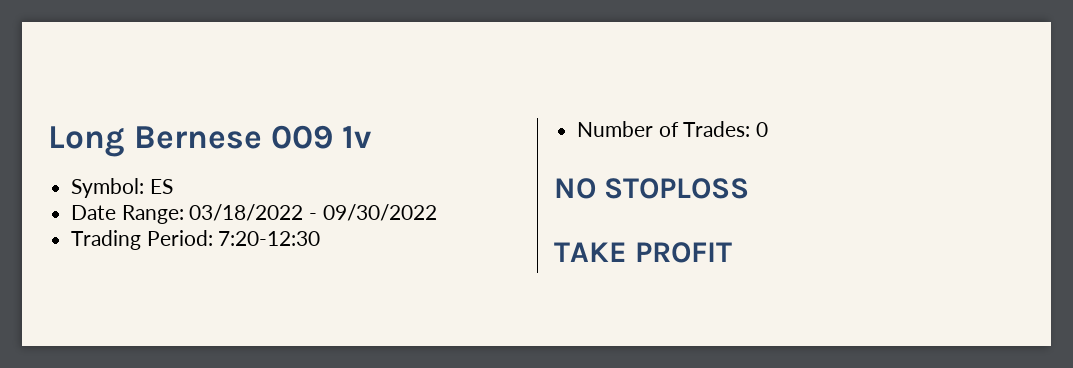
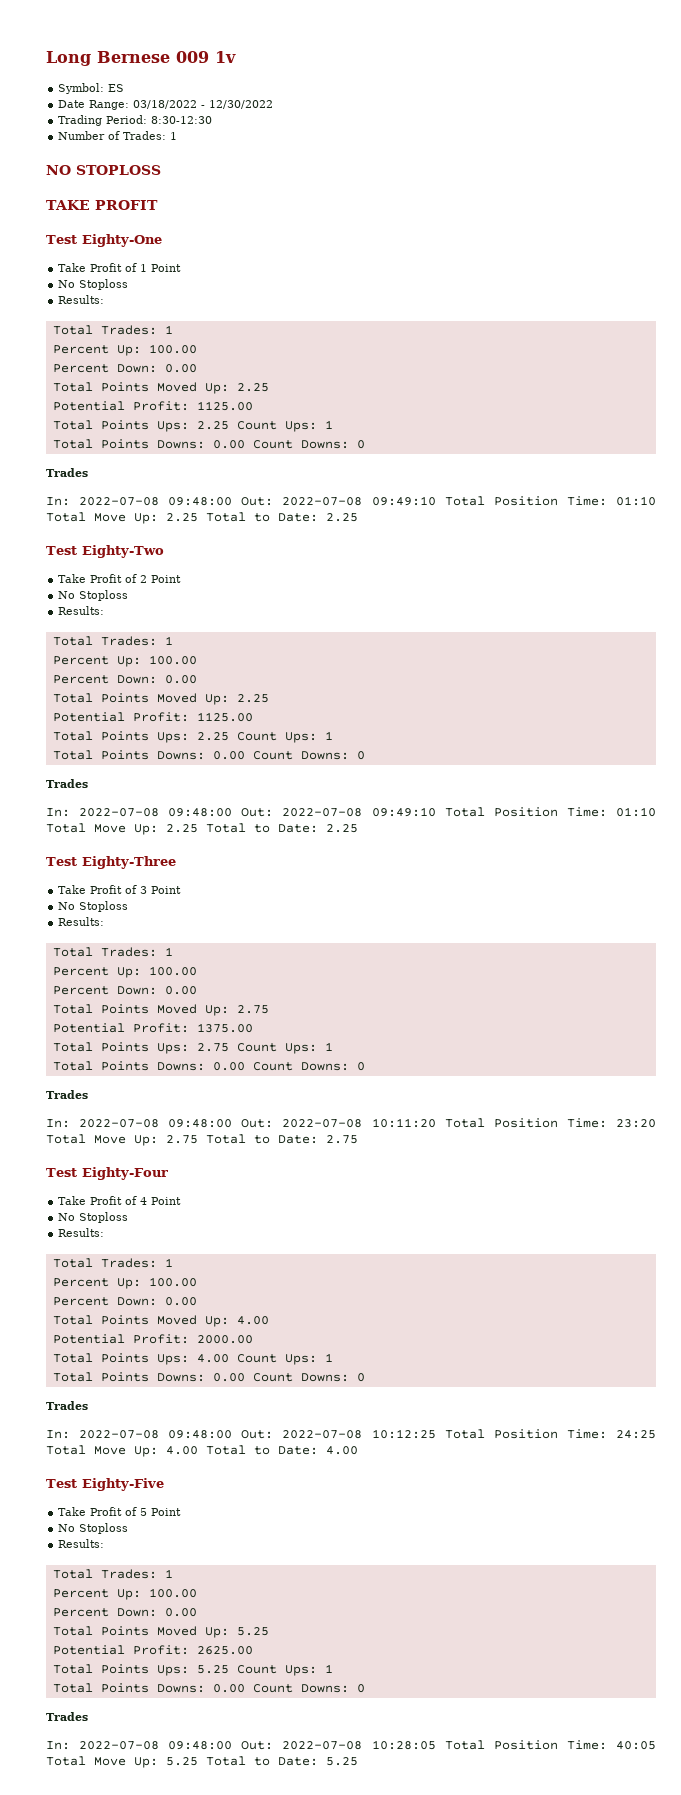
- Date Range: 03/18/2022 - 09/30/2022
+ Date Range: 03/18/2022 - 12/30/2022
- Trading Period: 7:20-12:30
+ Trading Period: 8:30-12:30
- Number of Trades: 0
+ Number of Trades: 1
+ Test Eighty-One
+ Take Profit of 1 Point
+ No Stoploss
+ Results:
+ Total Trades: 1
+ Percent Up: 100.00
+ Percent Down: 0.00
+ Total Points Moved Up: 2.25
+ Potential Profit: 1125.00
+ Total Points Ups: 2.25 Count Ups: 1
+ Total Points Downs: 0.00 Count Downs: 0
+ Trades
+ In: 2022-07-08 09:48:00 Out: 2022-07-08 09:49:10 Total Position Time: 01:10 Total Move Up: 2.25 Total to Date: 2.25
+ Test Eighty-Two
+ Take Profit of 2 Point
+ No Stoploss
+ Results:
+ Total Trades: 1
+ Percent Up: 100.00
+ Percent Down: 0.00
+ Total Points Moved Up: 2.25
+ Potential Profit: 1125.00
+ Total Points Ups: 2.25 Count Ups: 1
+ Total Points Downs: 0.00 Count Downs: 0
+ Trades
+ In: 2022-07-08 09:48:00 Out: 2022-07-08 09:49:10 Total Position Time: 01:10 Total Move Up: 2.25 Total to Date: 2.25
+ Test Eighty-Three
+ Take Profit of 3 Point
+ No Stoploss
+ Results:
+ Total Trades: 1
+ Percent Up: 100.00
+ Percent Down: 0.00
+ Total Points Moved Up: 2.75
+ Potential Profit: 1375.00
+ Total Points Ups: 2.75 Count Ups: 1
+ Total Points Downs: 0.00 Count Downs: 0
+ Trades
+ In: 2022-07-08 09:48:00 Out: 2022-07-08 10:11:20 Total Position Time: 23:20 Total Move Up: 2.75 Total to Date: 2.75
+ Test Eighty-Four
+ Take Profit of 4 Point
+ No Stoploss
+ Results:
+ Total Trades: 1
+ Percent Up: 100.00
+ Percent Down: 0.00
+ Total Points Moved Up: 4.00
+ Potential Profit: 2000.00
+ Total Points Ups: 4.00 Count Ups: 1
+ Total Points Downs: 0.00 Count Downs: 0
+ Trades
+ In: 2022-07-08 09:48:00 Out: 2022-07-08 10:12:25 Total Position Time: 24:25 Total Move Up: 4.00 Total to Date: 4.00
+ Test Eighty-Five
+ Take Profit of 5 Point
+ No Stoploss
+ Results:
+ Total Trades: 1
+ Percent Up: 100.00
+ Percent Down: 0.00
+ Total Points Moved Up: 5.25
+ Potential Profit: 2625.00
+ Total Points Ups: 5.25 Count Ups: 1
+ Total Points Downs: 0.00 Count Downs: 0
+ Trades
+ In: 2022-07-08 09:48:00 Out: 2022-07-08 10:28:05 Total Position Time: 40:05 Total Move Up: 5.25 Total to Date: 5.25

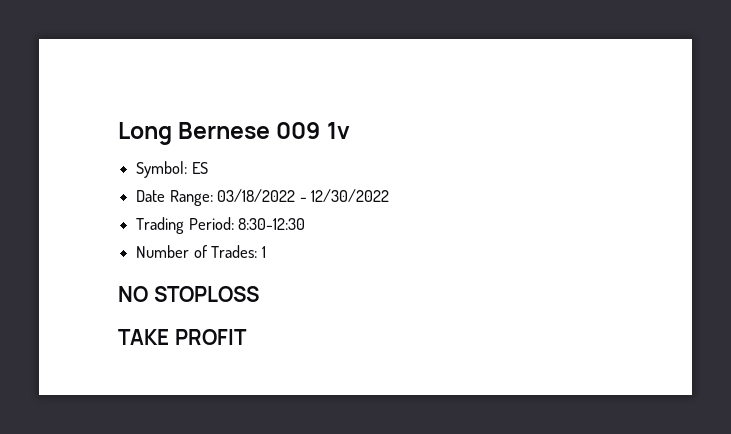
- Test Eighty-One
- Take Profit of 1 Point
- No Stoploss
- Results:
- Total Trades: 1
- Percent Up: 100.00
- Percent Down: 0.00
- Total Points Moved Up: 2.25
- Potential Profit: 1125.00
- Total Points Ups: 2.25 Count Ups: 1
- Total Points Downs: 0.00 Count Downs: 0
- Trades
- In: 2022-07-08 09:48:00 Out: 2022-07-08 09:49:10 Total Position Time: 01:10 Total Move Up: 2.25 Total to Date: 2.25
- Test Eighty-Two
- Take Profit of 2 Point
- No Stoploss
- Results:
- Total Trades: 1
- Percent Up: 100.00
- Percent Down: 0.00
- Total Points Moved Up: 2.25
- Potential Profit: 1125.00
- Total Points Ups: 2.25 Count Ups: 1
- Total Points Downs: 0.00 Count Downs: 0
- Trades
- In: 2022-07-08 09:48:00 Out: 2022-07-08 09:49:10 Total Position Time: 01:10 Total Move Up: 2.25 Total to Date: 2.25
- Test Eighty-Three
- Take Profit of 3 Point
- No Stoploss
- Results:
- Total Trades: 1
- Percent Up: 100.00
- Percent Down: 0.00
- Total Points Moved Up: 2.75
- Potential Profit: 1375.00
- Total Points Ups: 2.75 Count Ups: 1
- Total Points Downs: 0.00 Count Downs: 0
- Trades
- In: 2022-07-08 09:48:00 Out: 2022-07-08 10:11:20 Total Position Time: 23:20 Total Move Up: 2.75 Total to Date: 2.75
- Test Eighty-Four
- Take Profit of 4 Point
- No Stoploss
- Results:
- Total Trades: 1
- Percent Up: 100.00
- Percent Down: 0.00
- Total Points Moved Up: 4.00
- Potential Profit: 2000.00
- Total Points Ups: 4.00 Count Ups: 1
- Total Points Downs: 0.00 Count Downs: 0
- Trades
- In: 2022-07-08 09:48:00 Out: 2022-07-08 10:12:25 Total Position Time: 24:25 Total Move Up: 4.00 Total to Date: 4.00
- Test Eighty-Five
- Take Profit of 5 Point
- No Stoploss
- Results:
- Total Trades: 1
- Percent Up: 100.00
- Percent Down: 0.00
- Total Points Moved Up: 5.25
- Potential Profit: 2625.00
- Total Points Ups: 5.25 Count Ups: 1
- Total Points Downs: 0.00 Count Downs: 0
- Trades
- In: 2022-07-08 09:48:00 Out: 2022-07-08 10:28:05 Total Position Time: 40:05 Total Move Up: 5.25 Total to Date: 5.25

